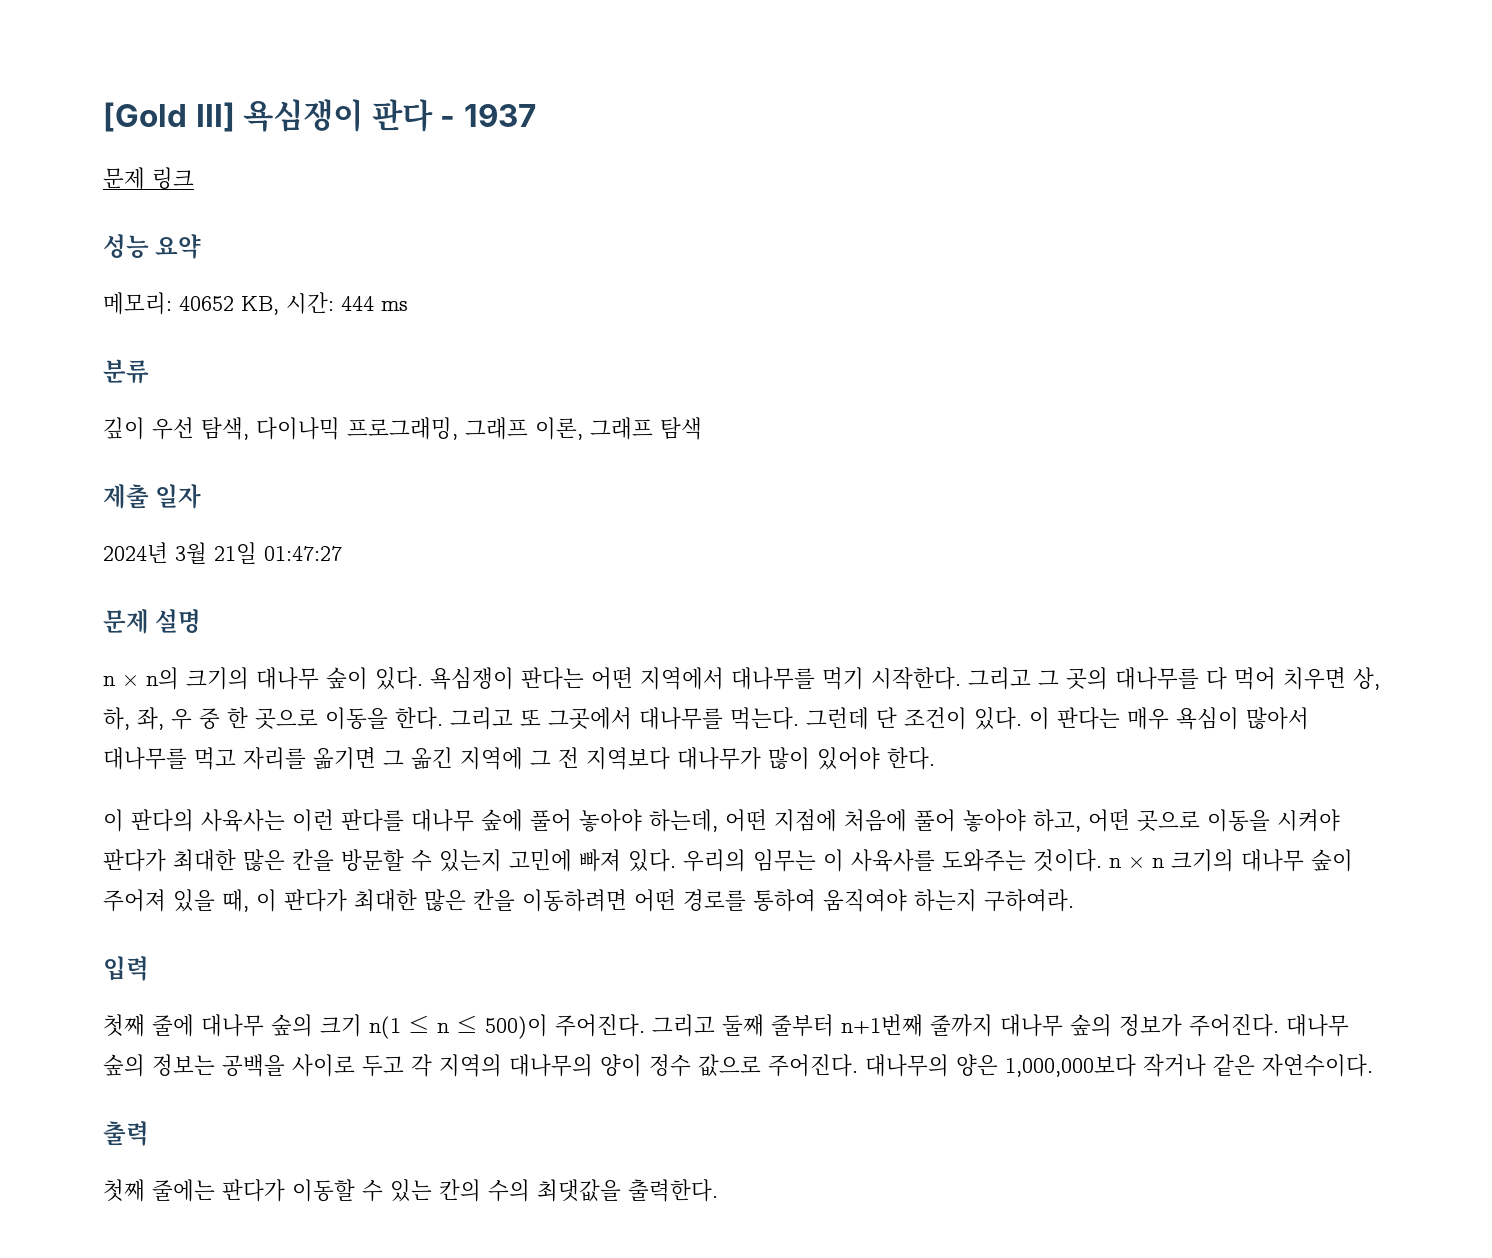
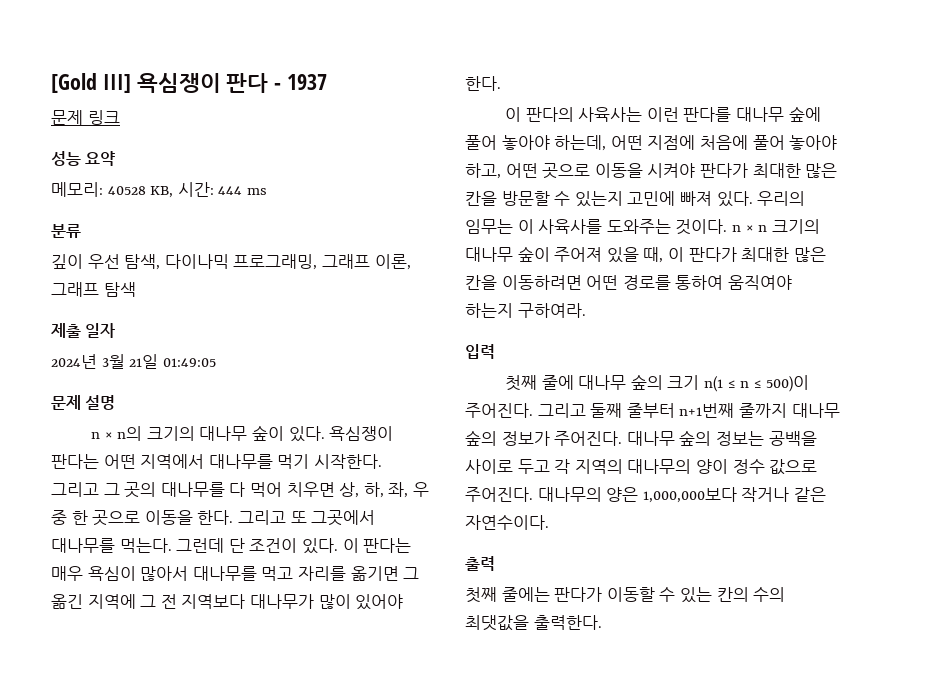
- 메모리: 40652 KB, 시간: 444 ms
+ 메모리: 40528 KB, 시간: 444 ms
- 2024년 3월 21일 01:47:27
+ 2024년 3월 21일 01:49:05

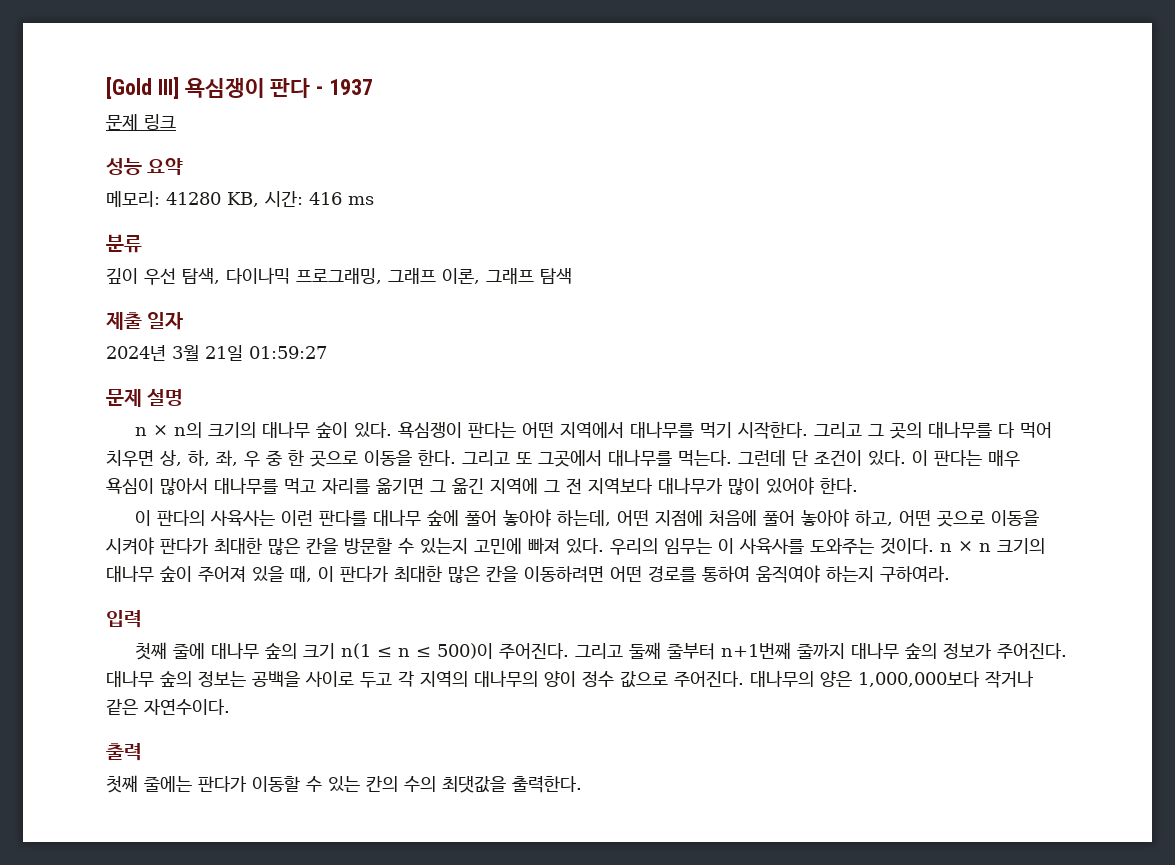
- 메모리: 40528 KB, 시간: 444 ms
+ 메모리: 41280 KB, 시간: 416 ms
- 2024년 3월 21일 01:49:05
+ 2024년 3월 21일 01:59:27

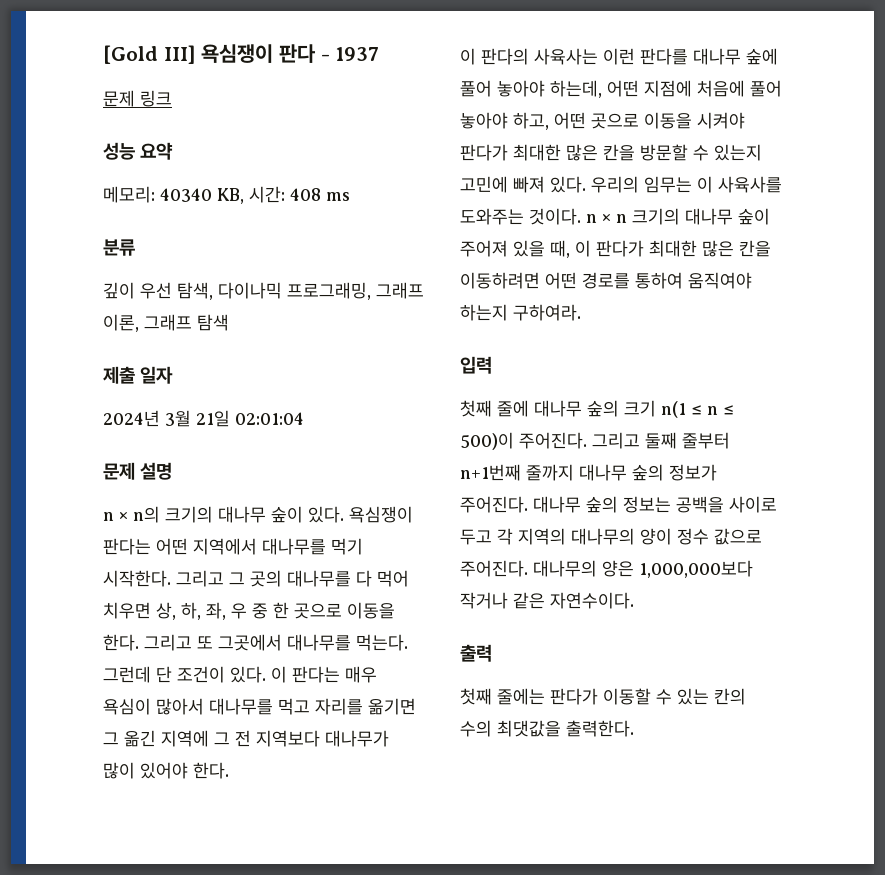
- 메모리: 41280 KB, 시간: 416 ms
+ 메모리: 40340 KB, 시간: 408 ms
- 2024년 3월 21일 01:59:27
+ 2024년 3월 21일 02:01:04

